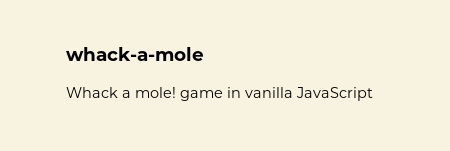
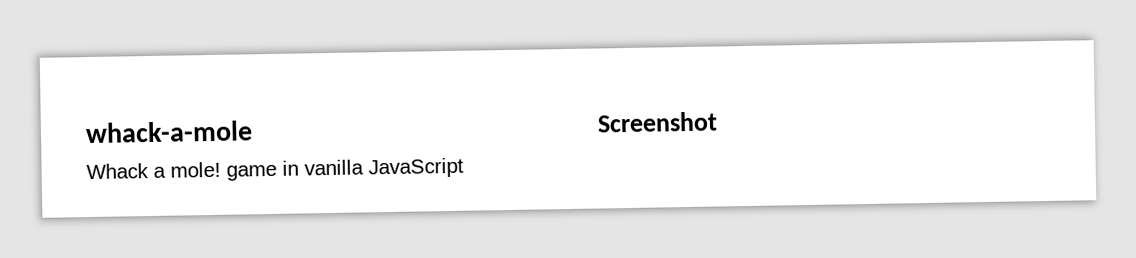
+ Screenshot

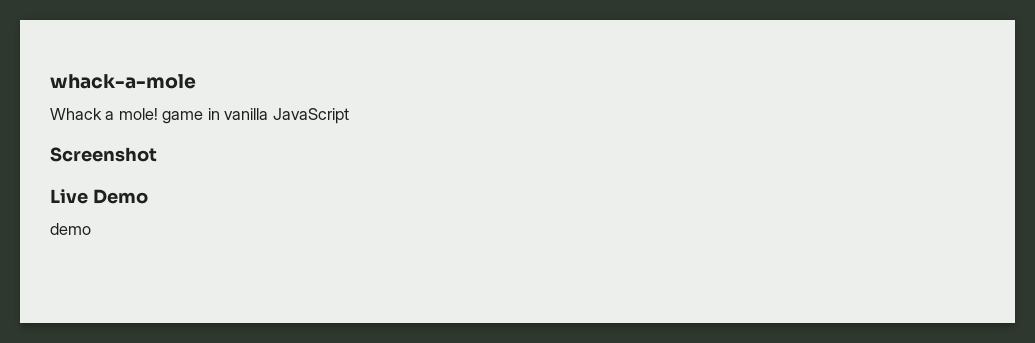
+ Live Demo
+ demo

